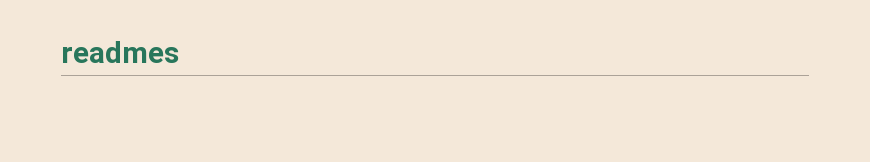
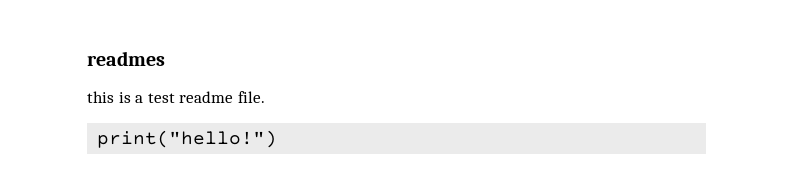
+ this is a test readme file.
+ print("hello!")

